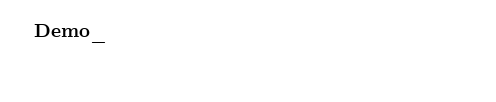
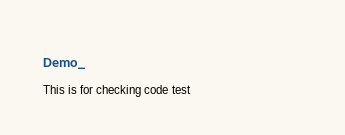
+ This is for checking code test

